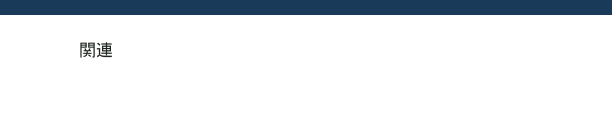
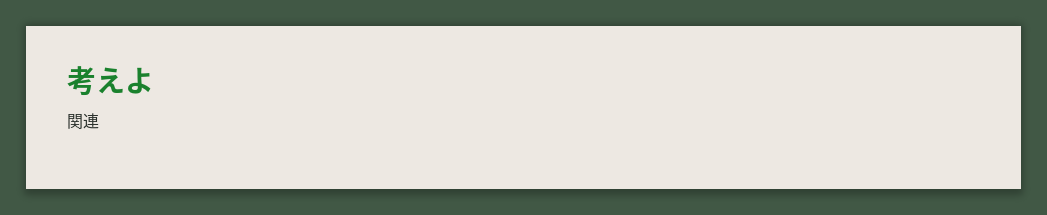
+ 考えよ

